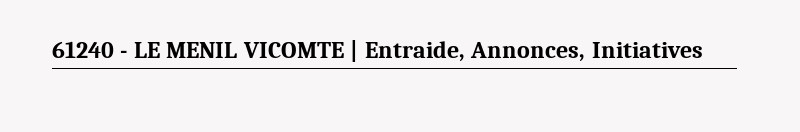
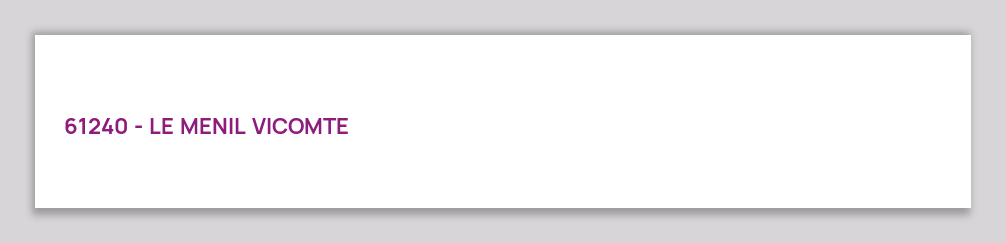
- 61240 - LE MENIL VICOMTE | Entraide, Annonces, Initiatives
+ 61240 - LE MENIL VICOMTE

